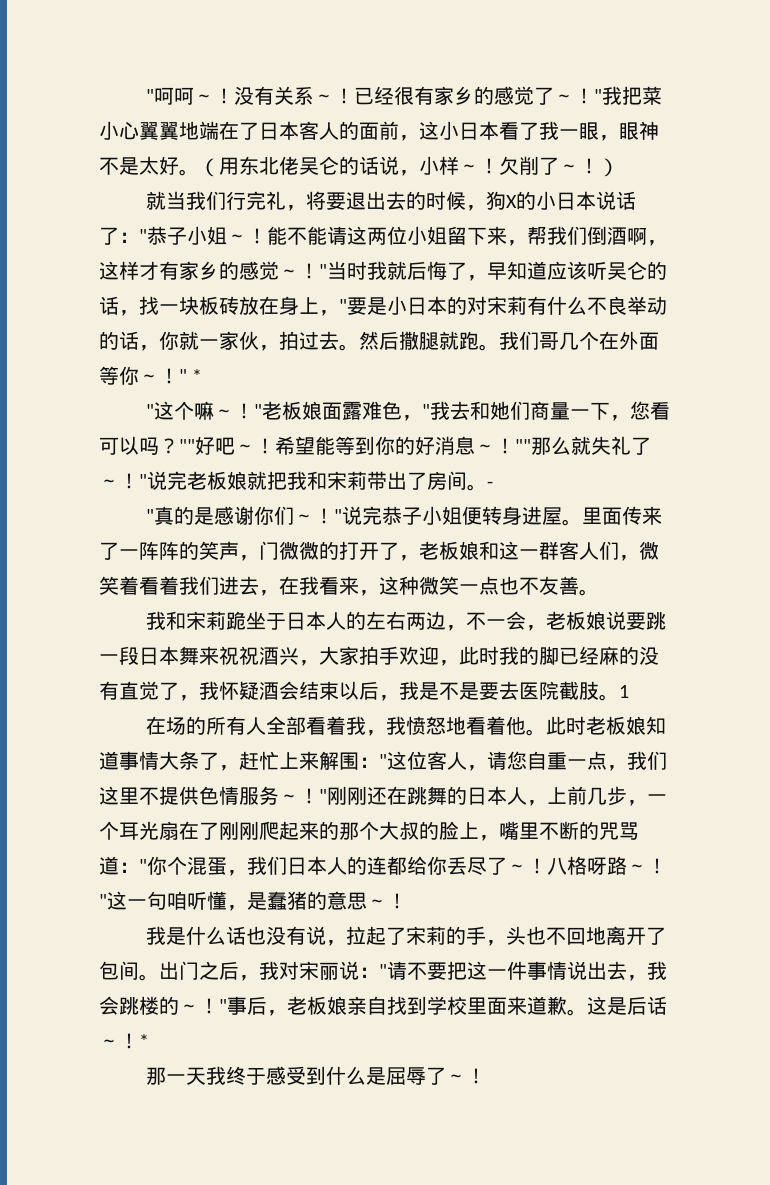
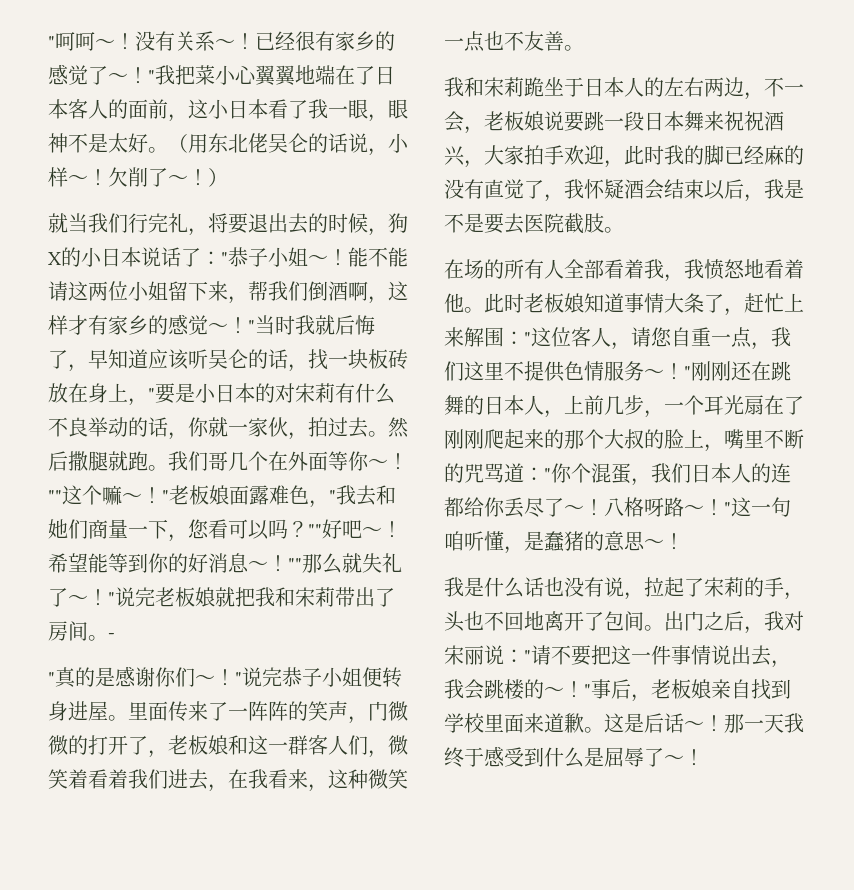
- " *
- "这个嘛～！
+ ""这个嘛～！
- 1
- 这是后话～！*
- 那一天我终于感受到什么是屈辱了～！
+ 这是后话～！那一天我终于感受到什么是屈辱了～！

